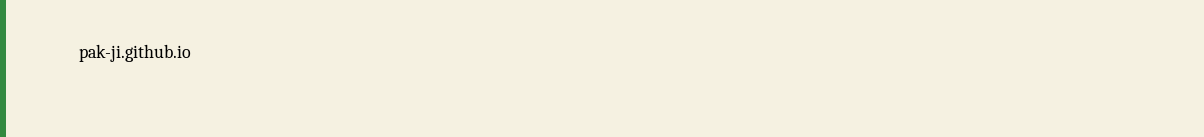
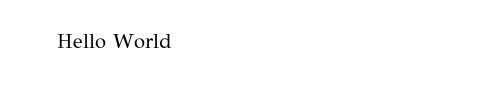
- pak-ji.github.io
+ Hello World

